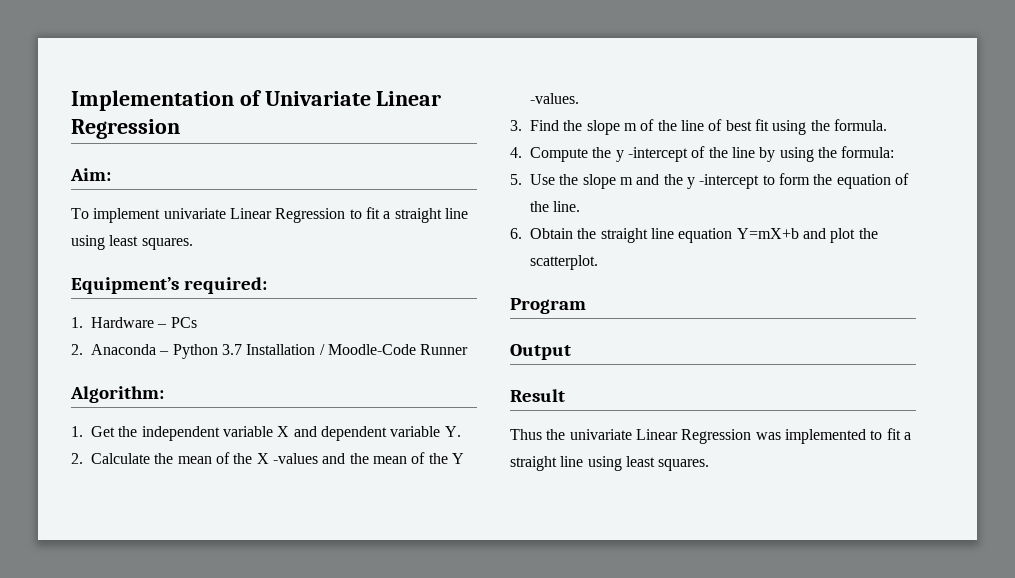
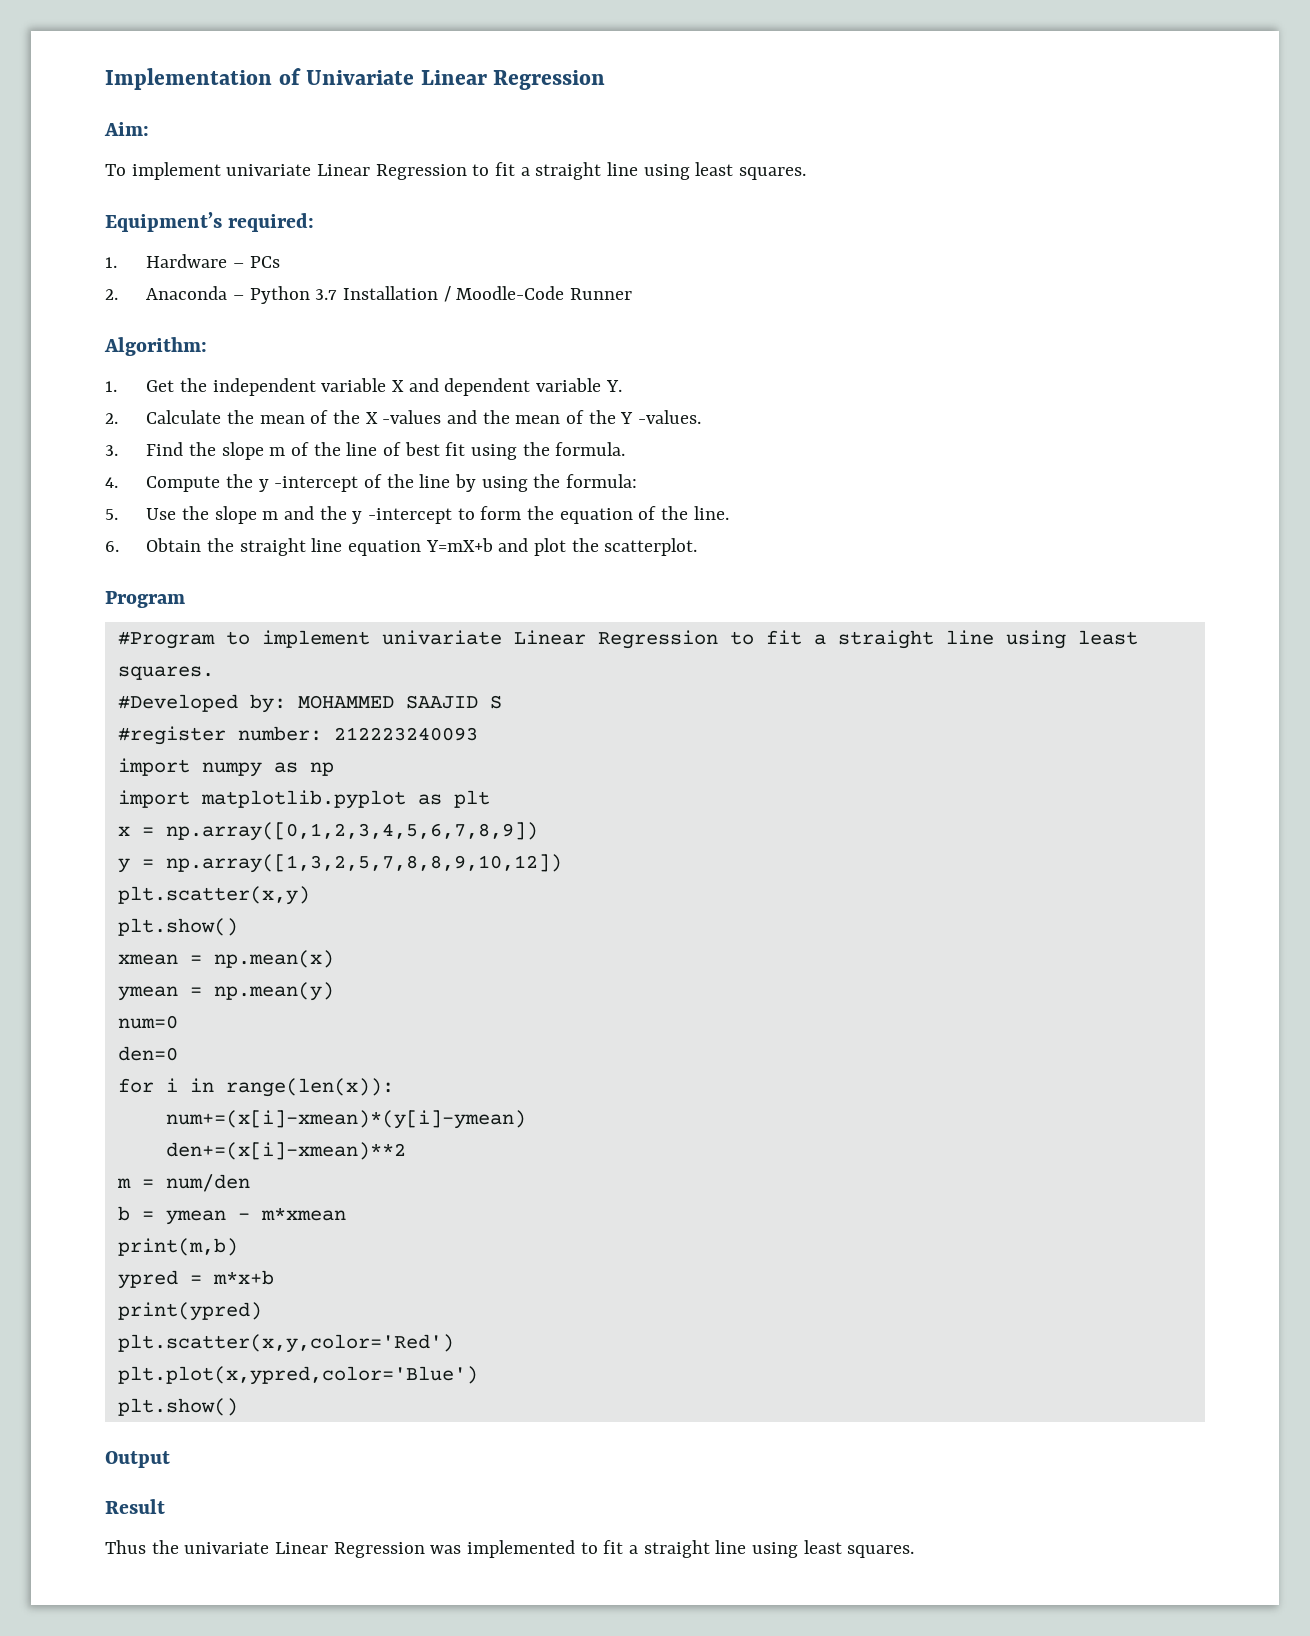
+ #Program to implement univariate Linear Regression to fit a straight line using least squares.
+ #Developed by: MOHAMMED SAAJID S
+ #register number: 212223240093
+ import numpy as np
+ import matplotlib.pyplot as plt
+ x = np.array([0,1,2,3,4,5,6,7,8,9])
+ y = np.array([1,3,2,5,7,8,8,9,10,12])
+ plt.scatter(x,y)
+ plt.show()
+ xmean = np.mean(x)
+ ymean = np.mean(y)
+ num=0
+ den=0
+ for i in range(len(x)):
+ num+=(x[i]-xmean)*(y[i]-ymean)
+ den+=(x[i]-xmean)**2
+ m = num/den
+ b = ymean - m*xmean
+ print(m,b)
+ ypred = m*x+b
+ print(ypred)
+ plt.scatter(x,y,color='Red')
+ plt.plot(x,ypred,color='Blue')
+ plt.show()

